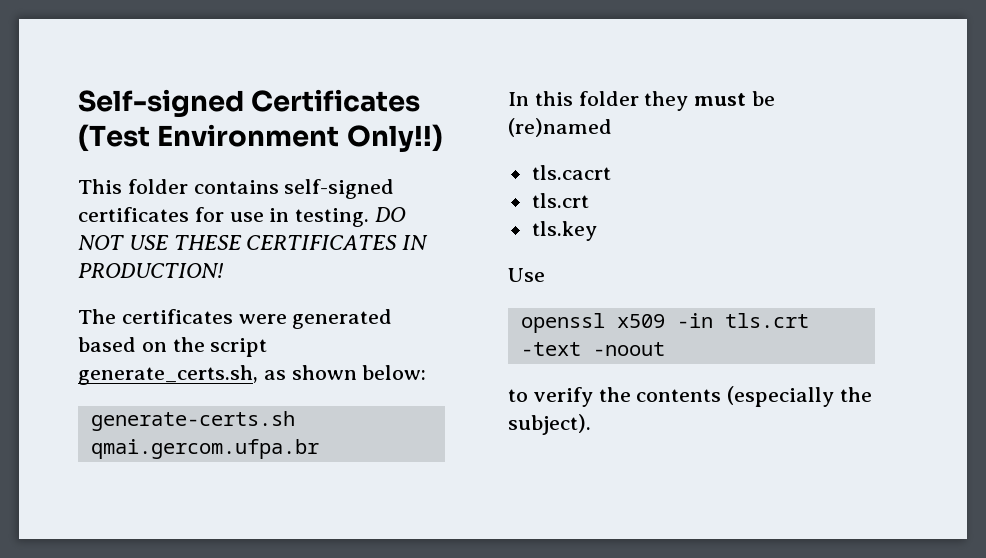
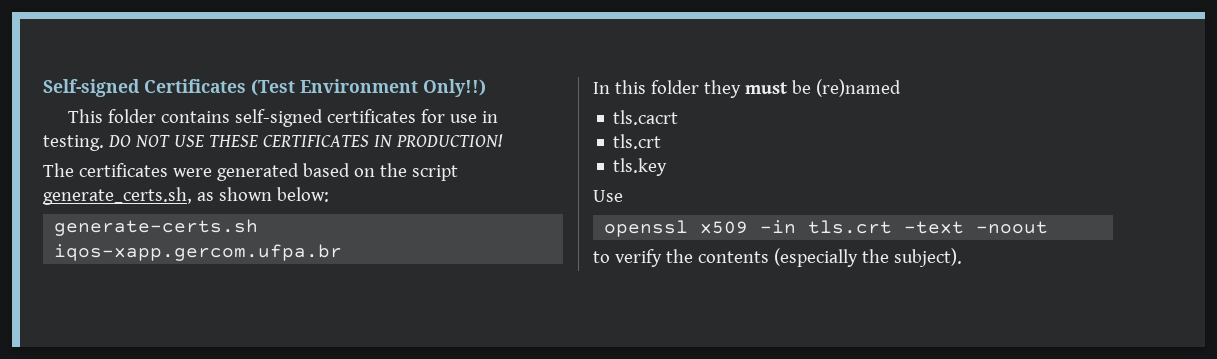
- generate-certs.sh qmai.gercom.ufpa.br
+ generate-certs.sh iqos-xapp.gercom.ufpa.br

